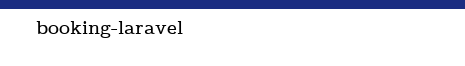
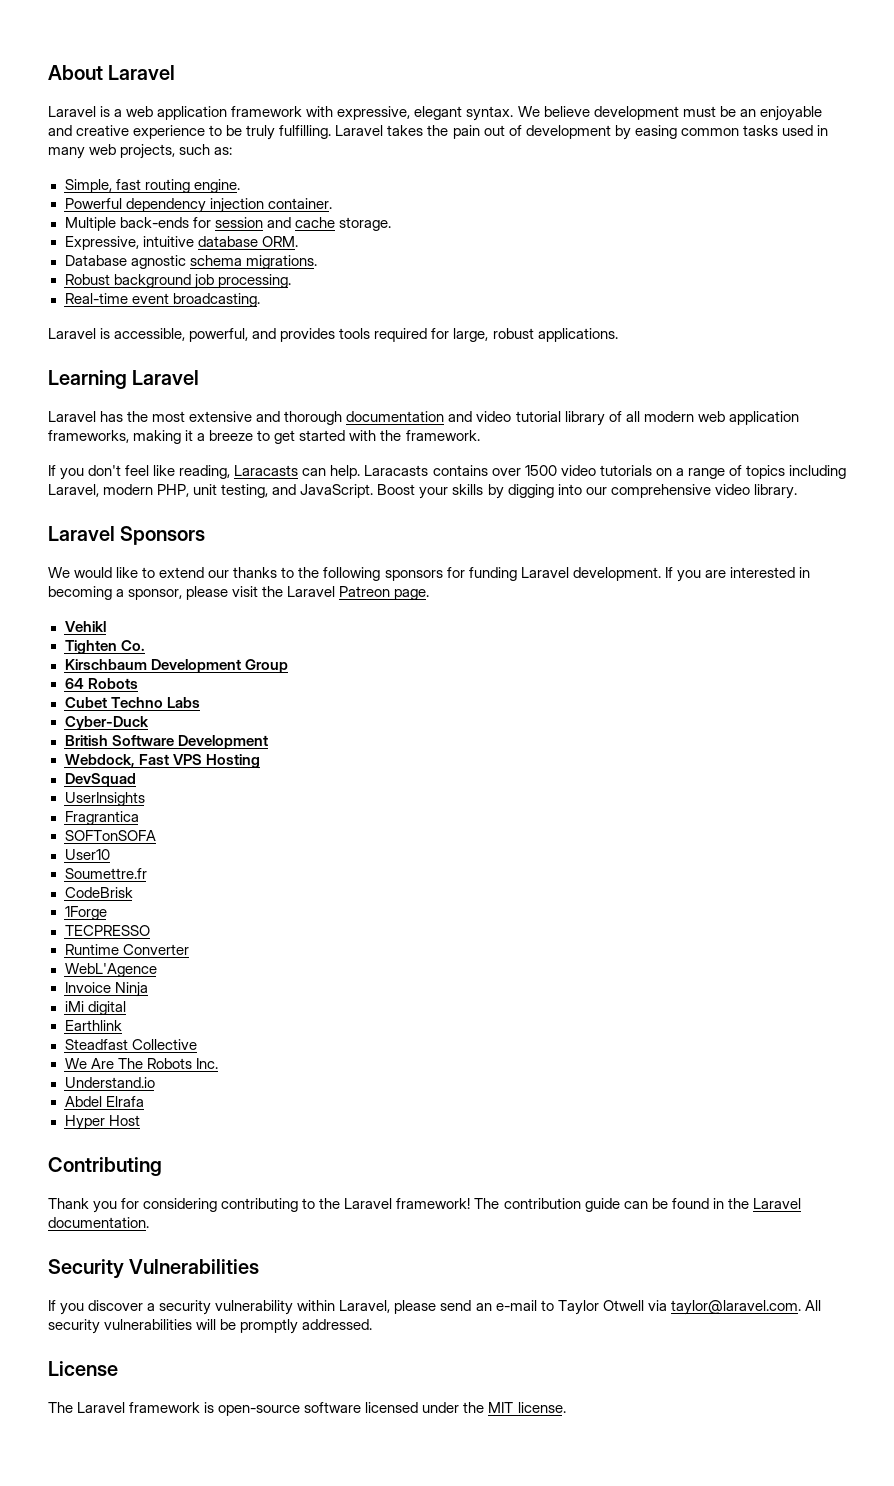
- booking-laravel
+ About Laravel
+ Laravel is a web application framework with expressive, elegant syntax. We believe development must be an enjoyable and creative experience to be truly fulfilling. Laravel takes the pain out of development by easing common tasks used in many web projects, such as:
+ Simple, fast routing engine.
+ Powerful dependency injection container.
+ Multiple back-ends for session and cache storage.
+ Expressive, intuitive database ORM.
+ Database agnostic schema migrations.
+ Robust background job processing.
+ Real-time event broadcasting.
+ Laravel is accessible, powerful, and provides tools required for large, robust applications.
+ Learning Laravel
+ Laravel has the most extensive and thorough documentation and video tutorial library of all modern web application frameworks, making it a breeze to get started with the framework.
+ If you don't feel like reading, Laracasts can help. Laracasts contains over 1500 video tutorials on a range of topics including Laravel, modern PHP, unit testing, and JavaScript. Boost your skills by digging into our comprehensive video library.
+ Laravel Sponsors
+ We would like to extend our thanks to the following sponsors for funding Laravel development. If you are interested in becoming a sponsor, please visit the Laravel Patreon page.
+ Vehikl
+ Tighten Co.
+ Kirschbaum Development Group
+ 64 Robots
+ Cubet Techno Labs
+ Cyber-Duck
+ British Software Development
+ Webdock, Fast VPS Hosting
+ DevSquad
+ UserInsights
+ Fragrantica
+ SOFTonSOFA
+ User10
+ Soumettre.fr
+ CodeBrisk
+ 1Forge
+ TECPRESSO
+ Runtime Converter
+ WebL'Agence
+ Invoice Ninja
+ iMi digital
+ Earthlink
+ Steadfast Collective
+ We Are The Robots Inc.
+ Understand.io
+ Abdel Elrafa
+ Hyper Host
+ Contributing
+ Thank you for considering contributing to the Laravel framework! The contribution guide can be found in the Laravel documentation.
+ Security Vulnerabilities
+ If you discover a security vulnerability within Laravel, please send an e-mail to Taylor Otwell via taylor@laravel.com. All security vulnerabilities will be promptly addressed.
+ License
+ The Laravel framework is open-source software licensed under the MIT license.

